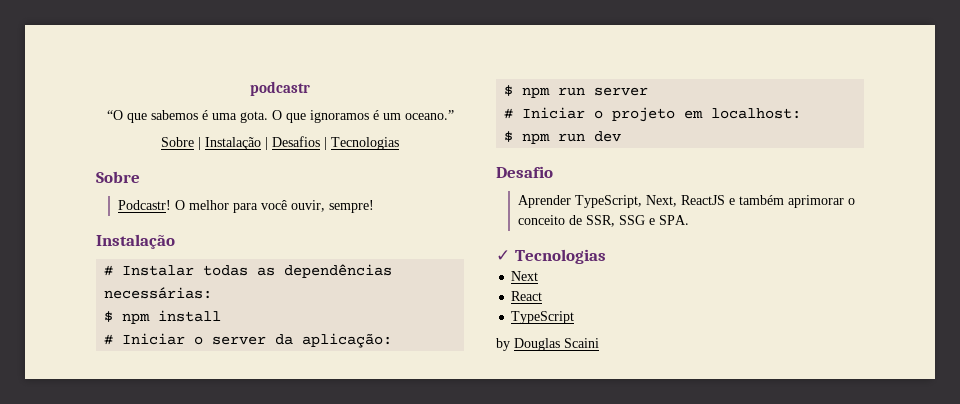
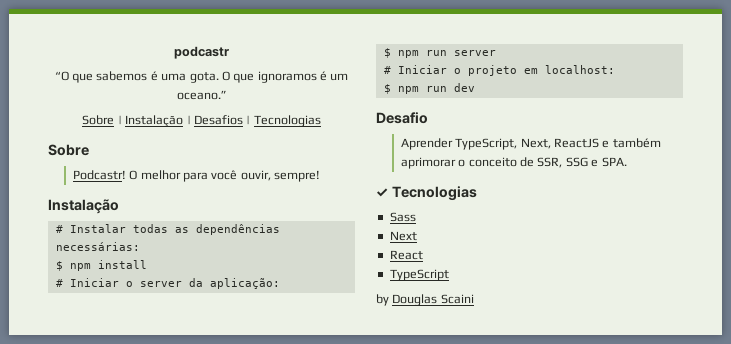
+ Sass

